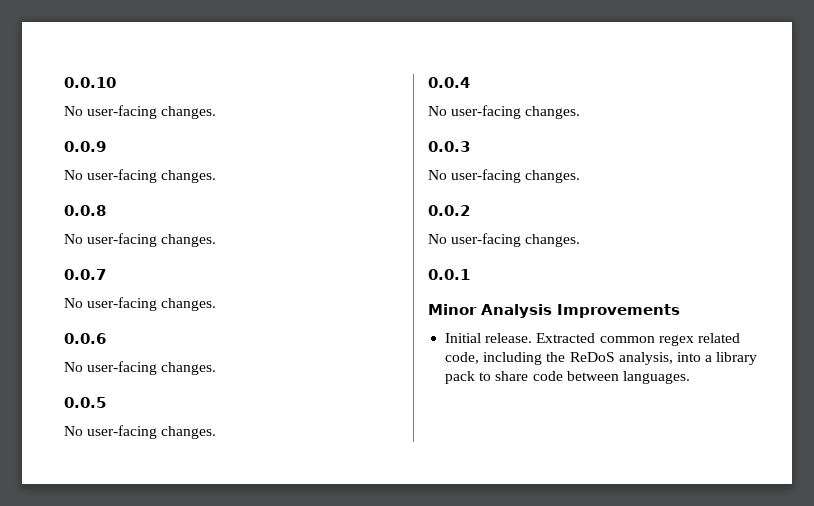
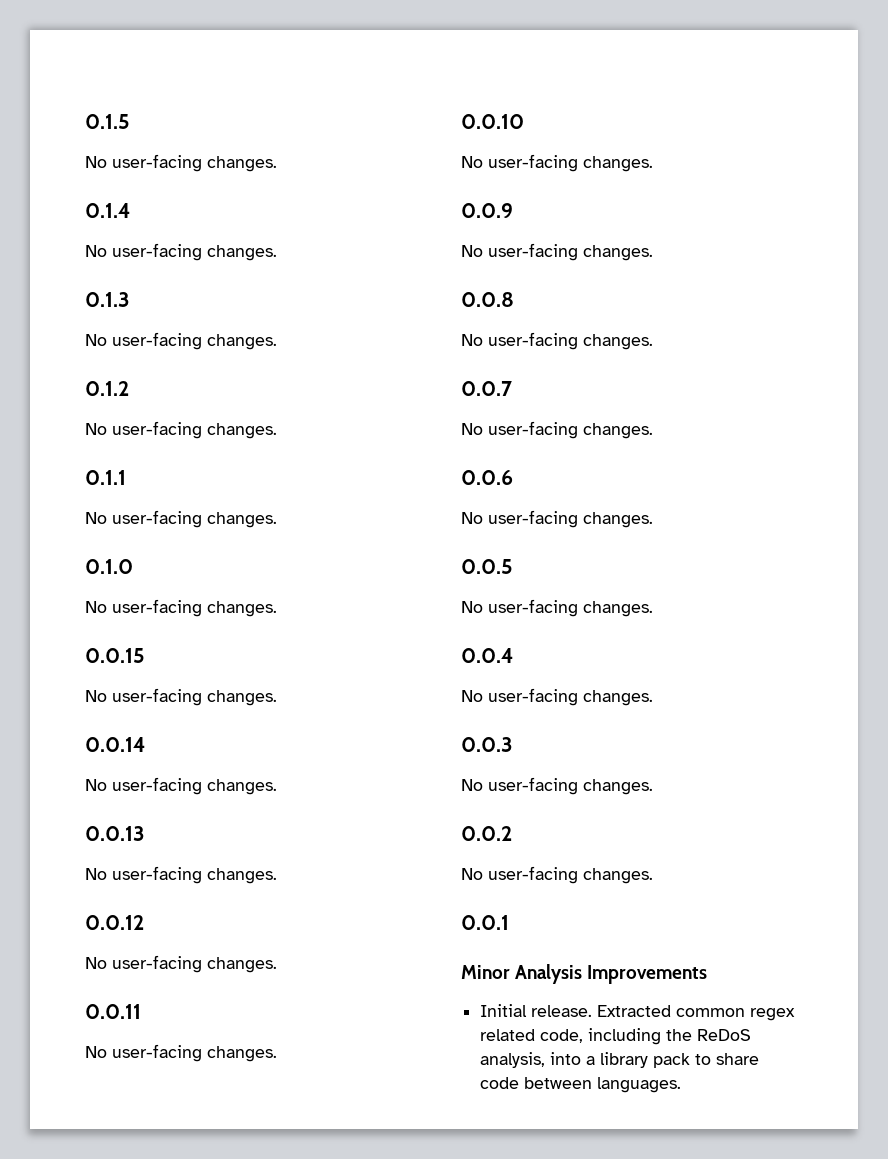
+ 0.1.5
+ No user-facing changes.
+ 0.1.4
+ No user-facing changes.
+ 0.1.3
+ No user-facing changes.
+ 0.1.2
+ No user-facing changes.
+ 0.1.1
+ No user-facing changes.
+ 0.1.0
+ No user-facing changes.
+ 0.0.15
+ No user-facing changes.
+ 0.0.14
+ No user-facing changes.
+ 0.0.13
+ No user-facing changes.
+ 0.0.12
+ No user-facing changes.
+ 0.0.11
+ No user-facing changes.

